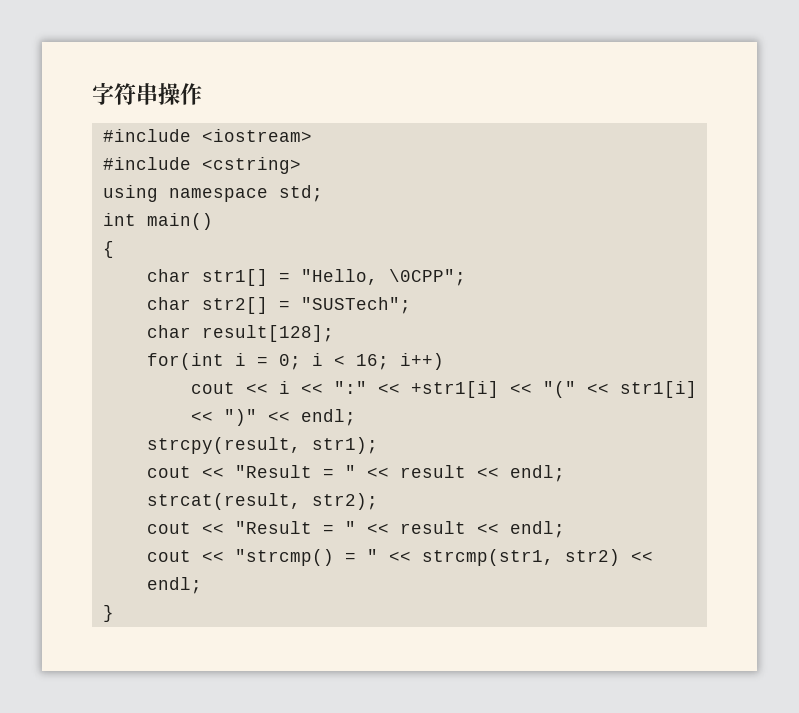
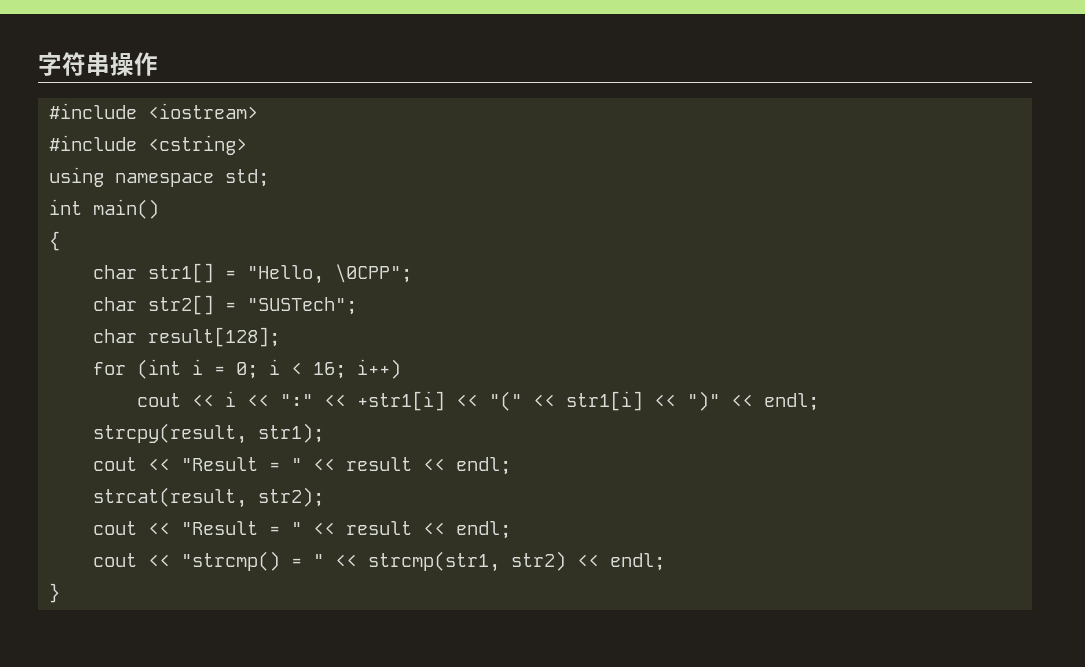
- for(int i = 0; i < 16; i++)
+ for (int i = 0; i < 16; i++)

